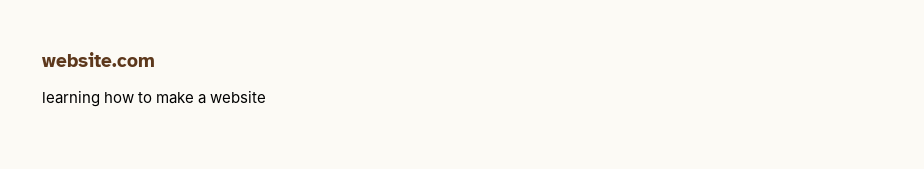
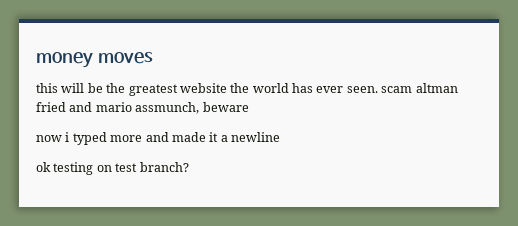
- website.com
- learning how to make a website
+ money moves
+ this will be the greatest website the world has ever seen. scam altman fried and mario assmunch, beware
+ now i typed more and made it a newline
+ ok testing on test branch?

